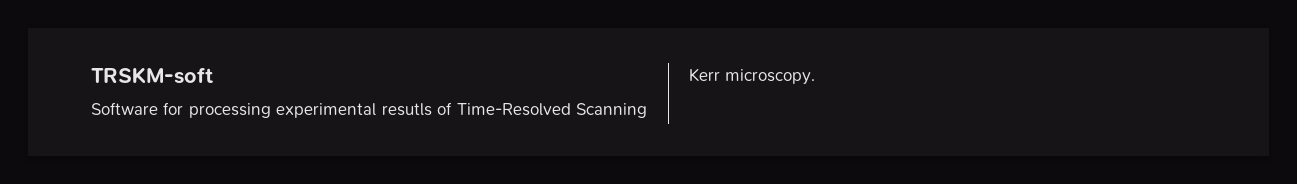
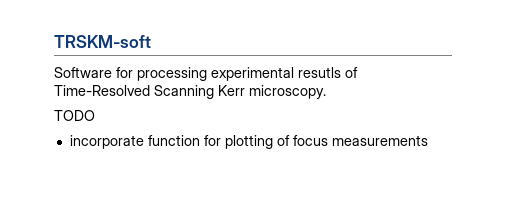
+ TODO
+ incorporate function for plotting of focus measurements

